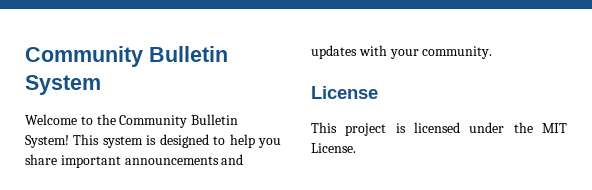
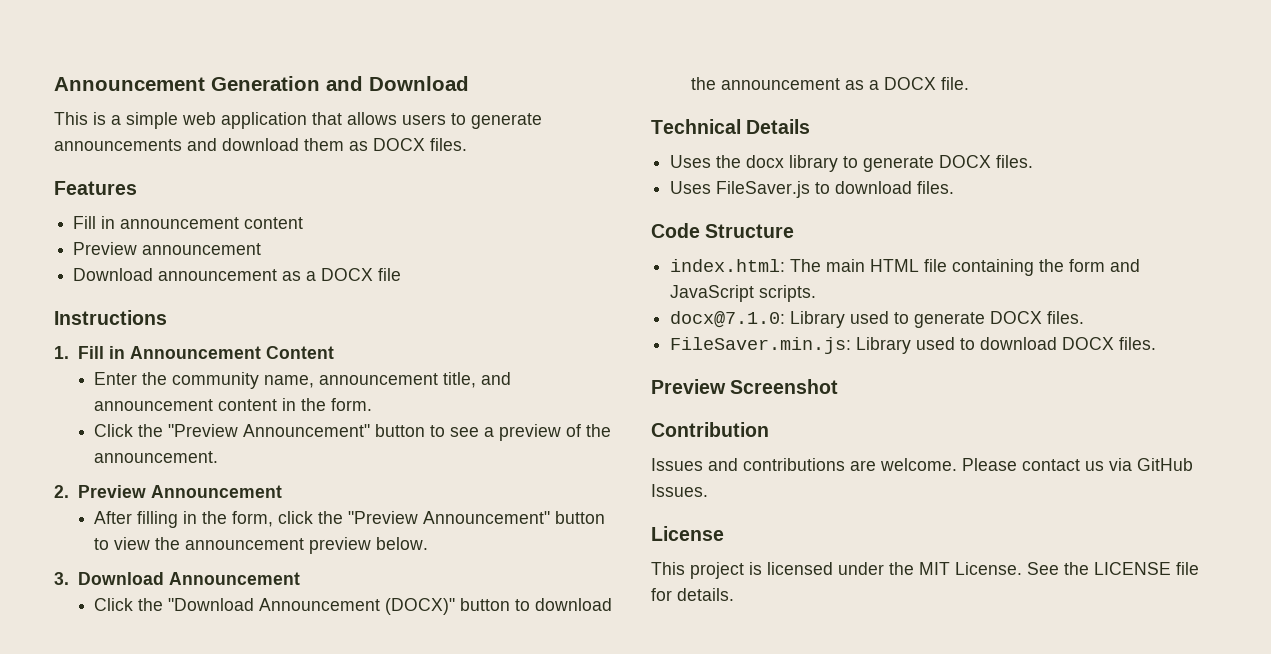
- Community Bulletin System
- Welcome to the Community Bulletin System! This system is designed to help you share important announcements and updates with your community.
+ Announcement Generation and Download
+ This is a simple web application that allows users to generate announcements and download them as DOCX files.
+ Features
+ Fill in announcement content
+ Preview announcement
+ Download announcement as a DOCX file
+ Instructions
+ 1. Fill in Announcement Content
+ Enter the community name, announcement title, and announcement content in the form.
+ Click the "Preview Announcement" button to see a preview of the announcement.
+ 2. Preview Announcement
+ After filling in the form, click the "Preview Announcement" button to view the announcement preview below.
+ 3. Download Announcement
+ Click the "Download Announcement (DOCX)" button to download the announcement as a DOCX file.
+ Technical Details
+ Uses the docx library to generate DOCX files.
+ Uses FileSaver.js to download files.
+ Code Structure
+ index.html: The main HTML file containing the form and JavaScript scripts.
+ docx@7.1.0: Library used to generate DOCX files.
+ FileSaver.min.js: Library used to download DOCX files.
+ Preview Screenshot
+ Contribution
+ Issues and contributions are welcome. Please contact us via GitHub Issues.
+ See the LICENSE file for details.

